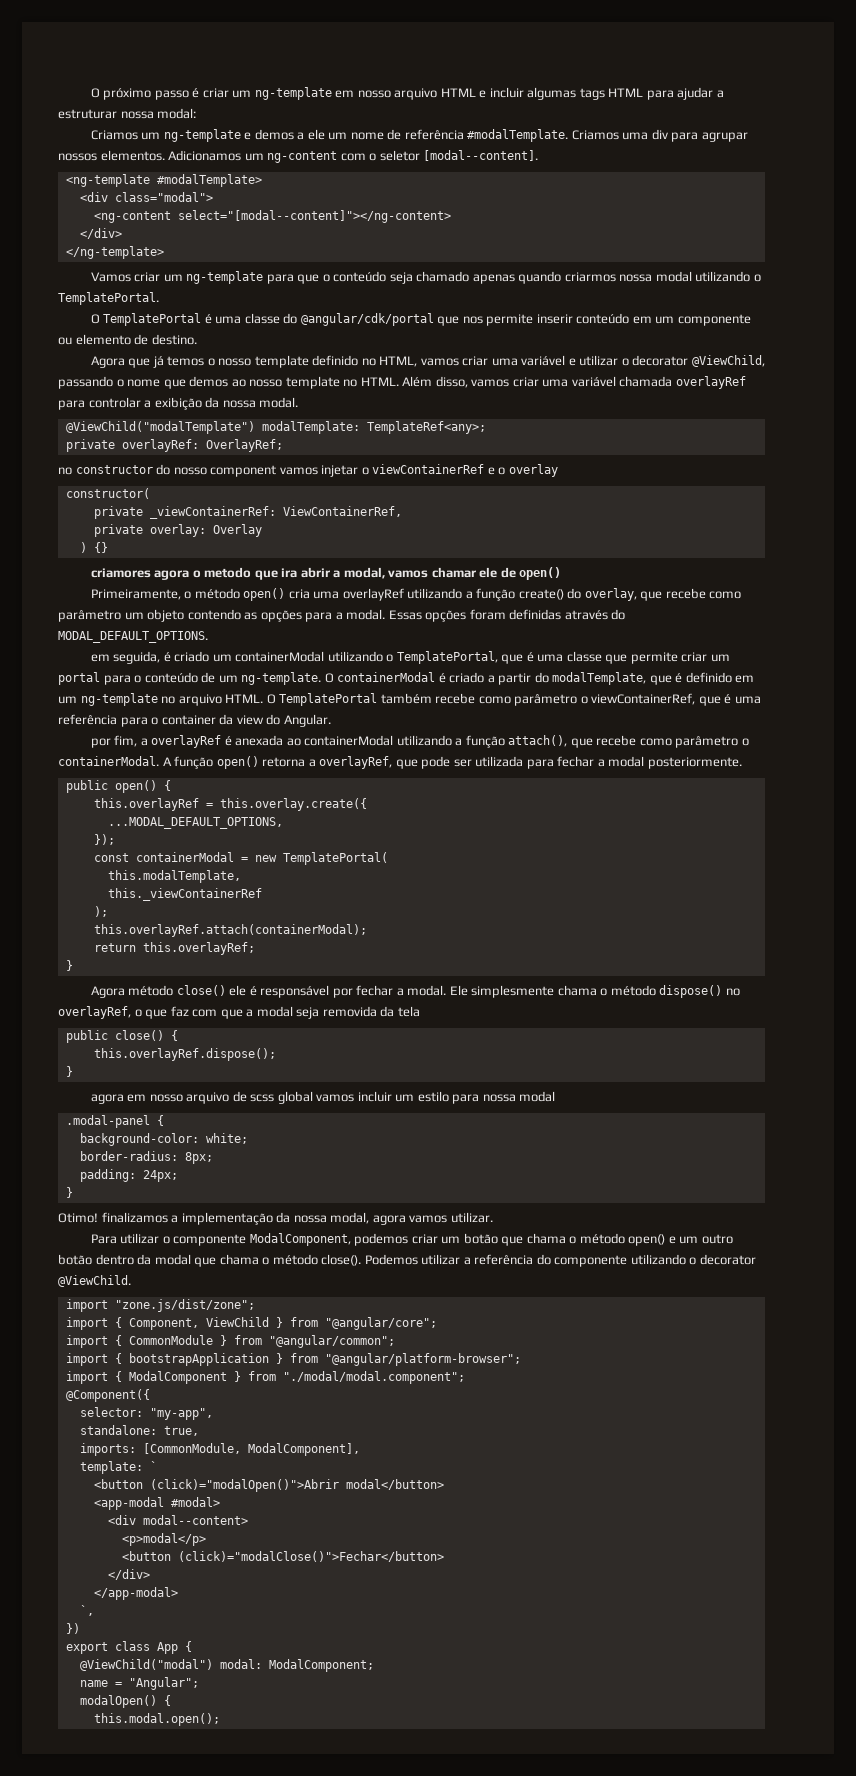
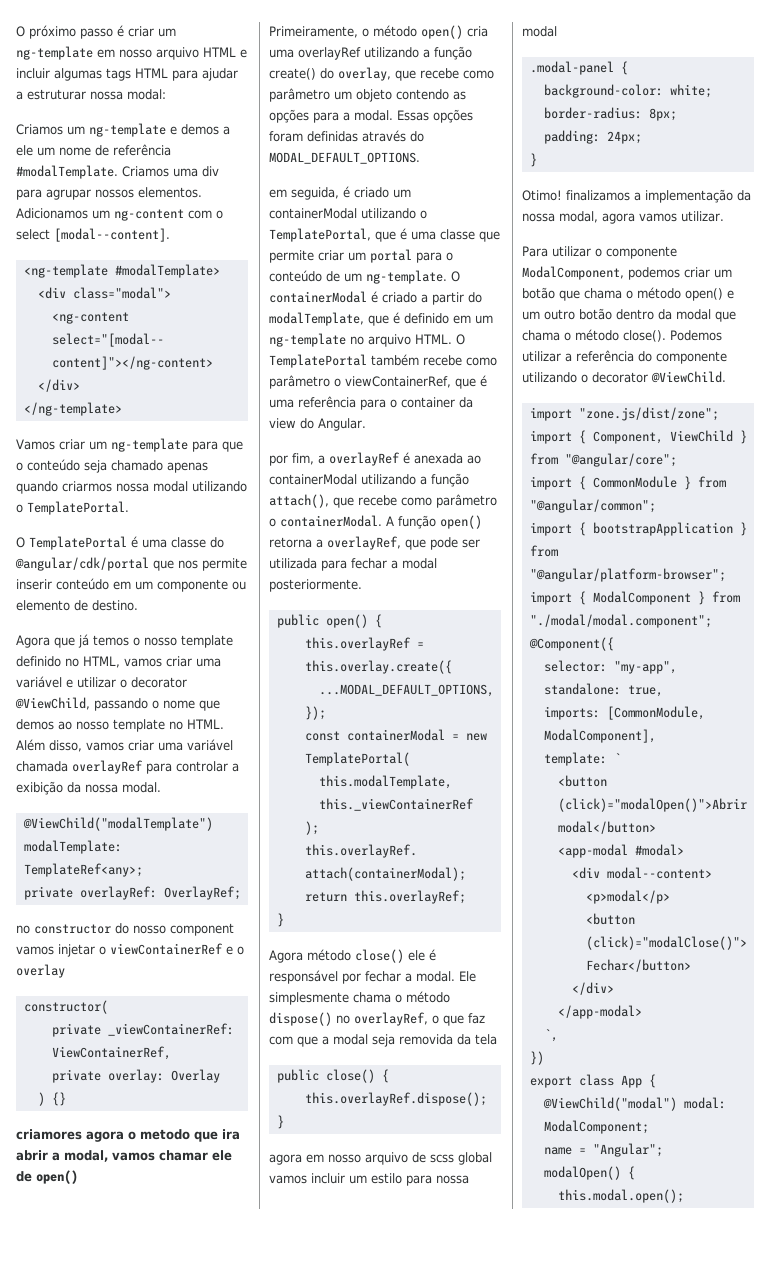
- Adicionamos um ng-content com o seletor [modal--content].
+ Adicionamos um ng-content com o select [modal--content].

